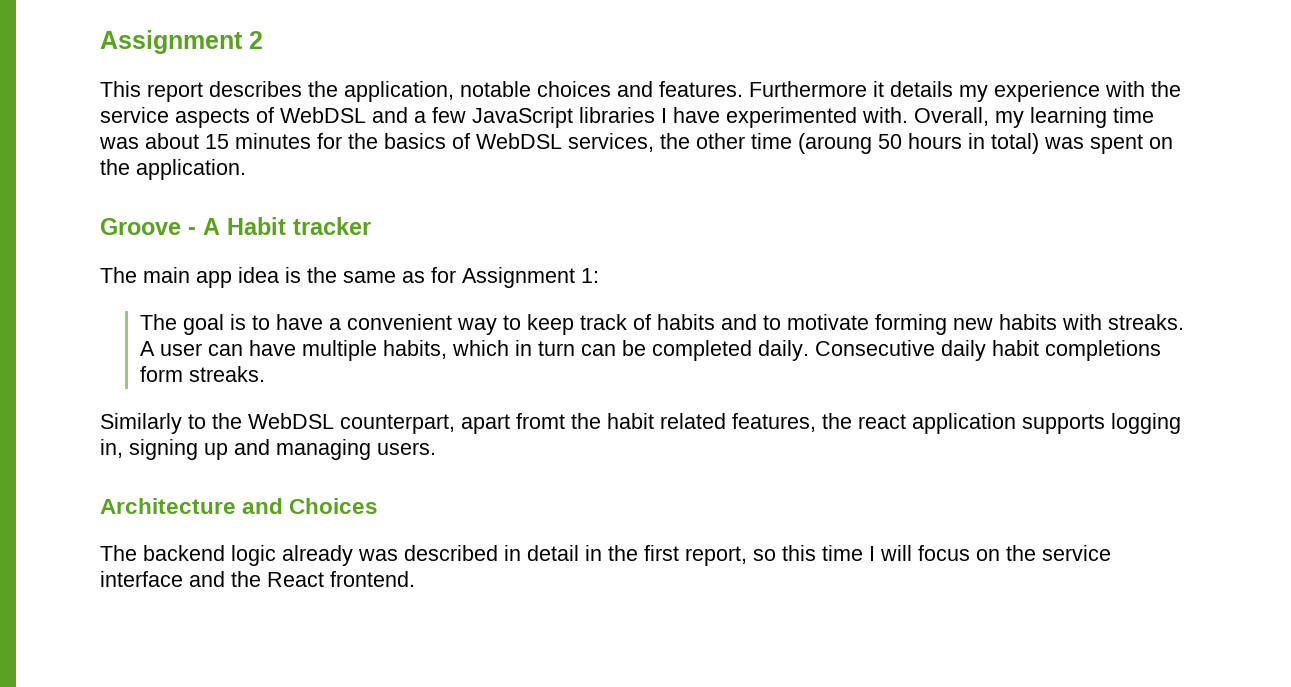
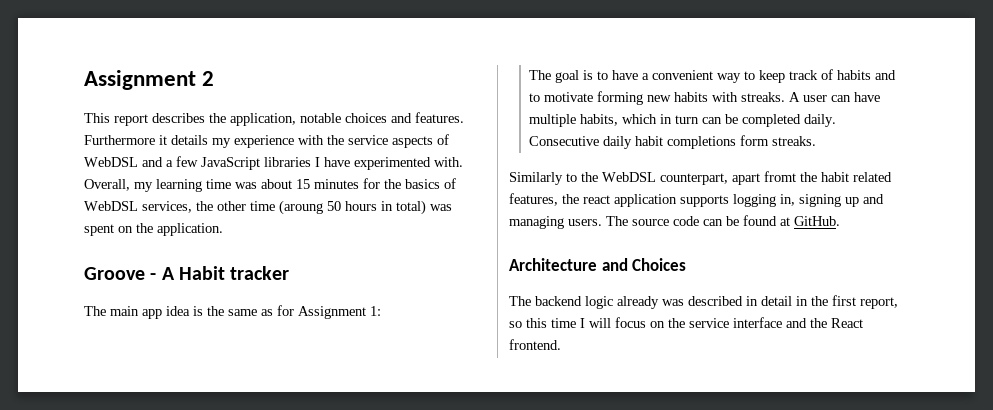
+ The source code can be found at GitHub.

